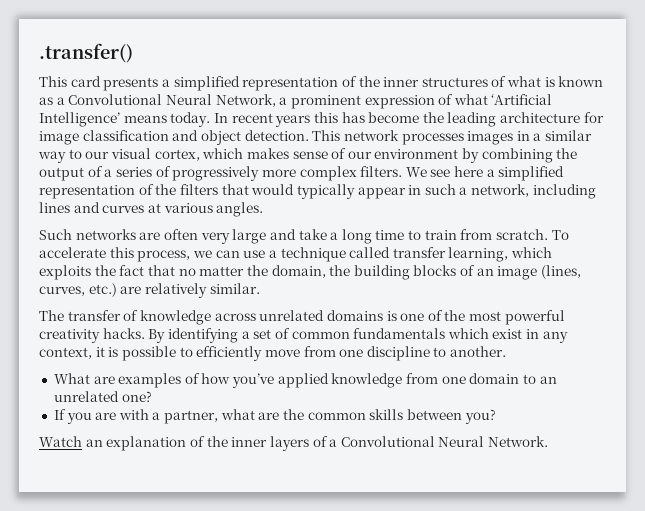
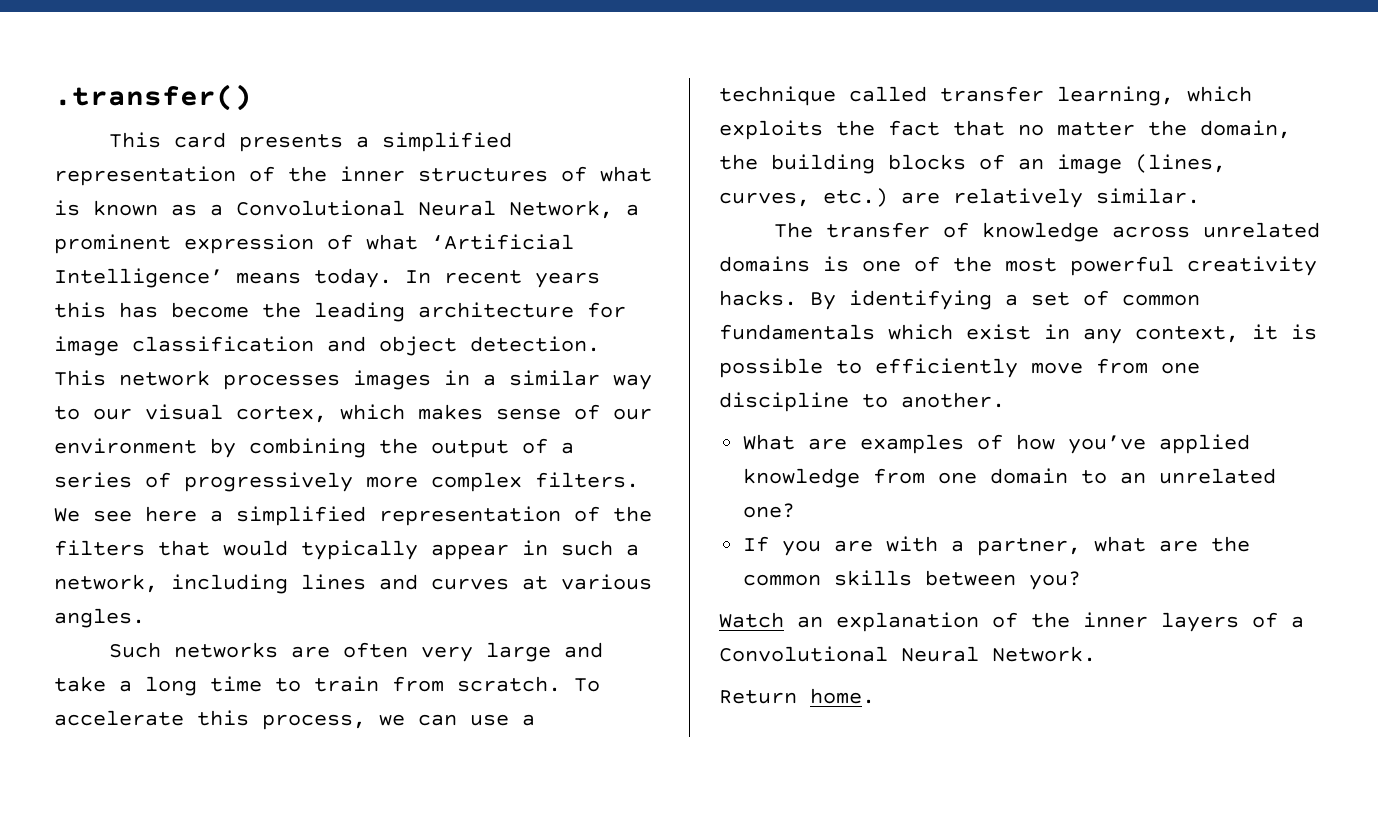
+ Return home.

